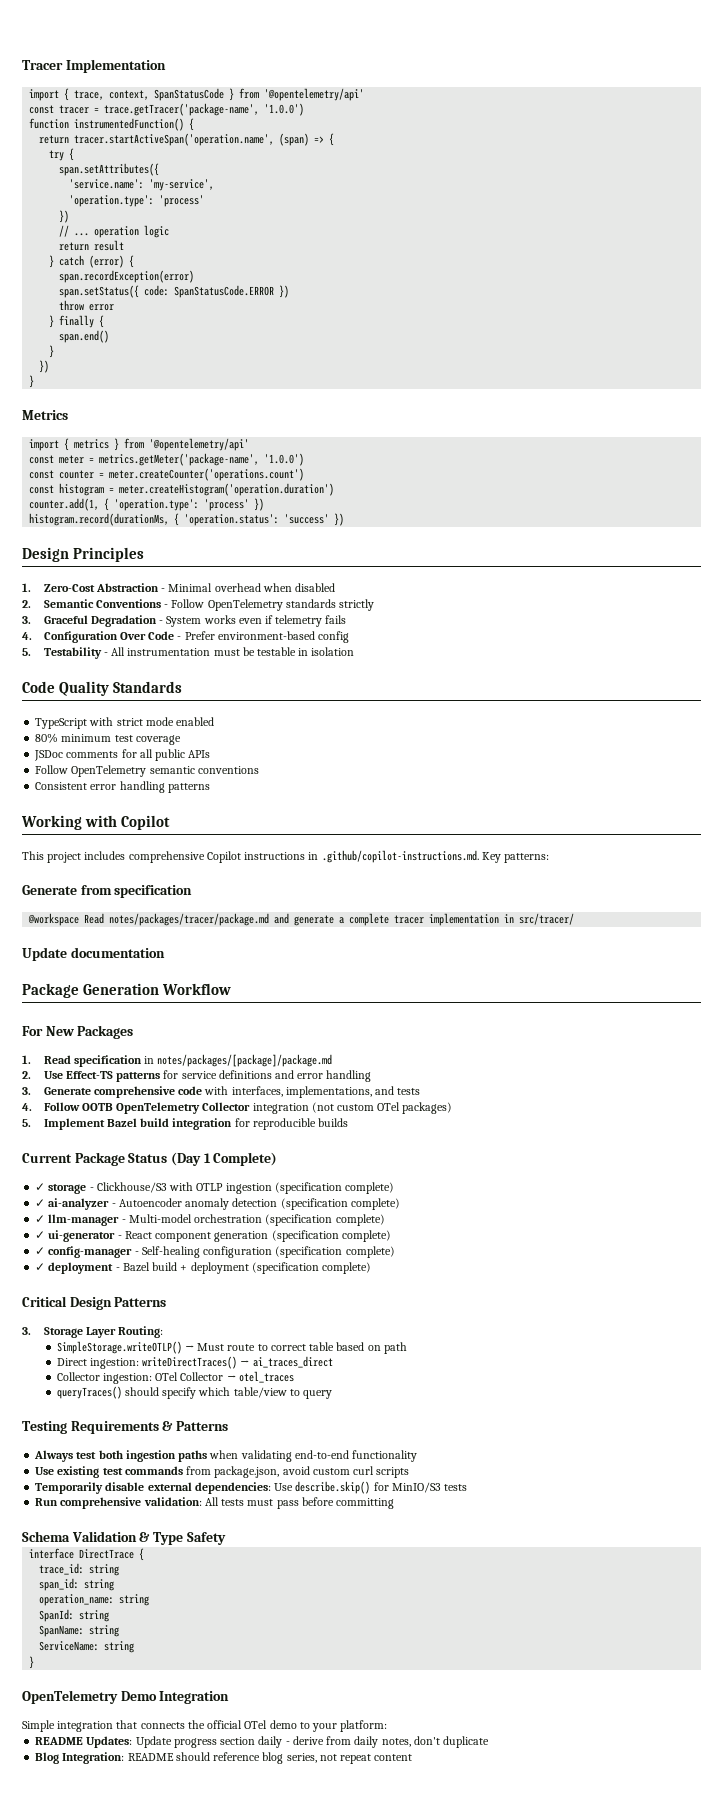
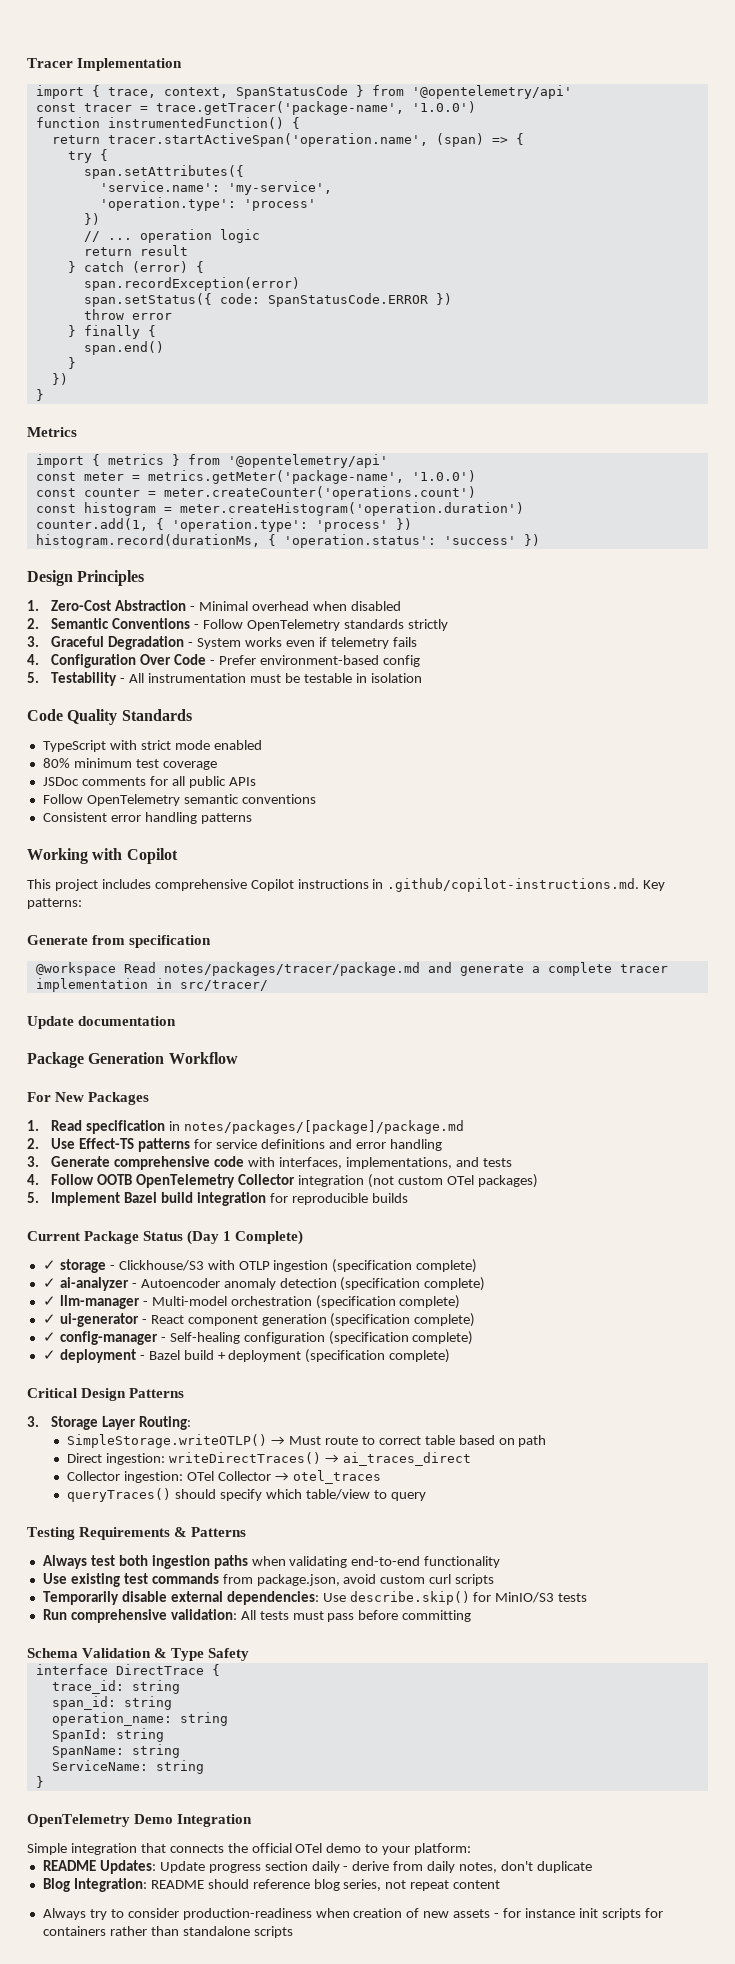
+ Always try to consider production-readiness when creation of new assets - for instance init scripts for containers rather than standalone scripts

